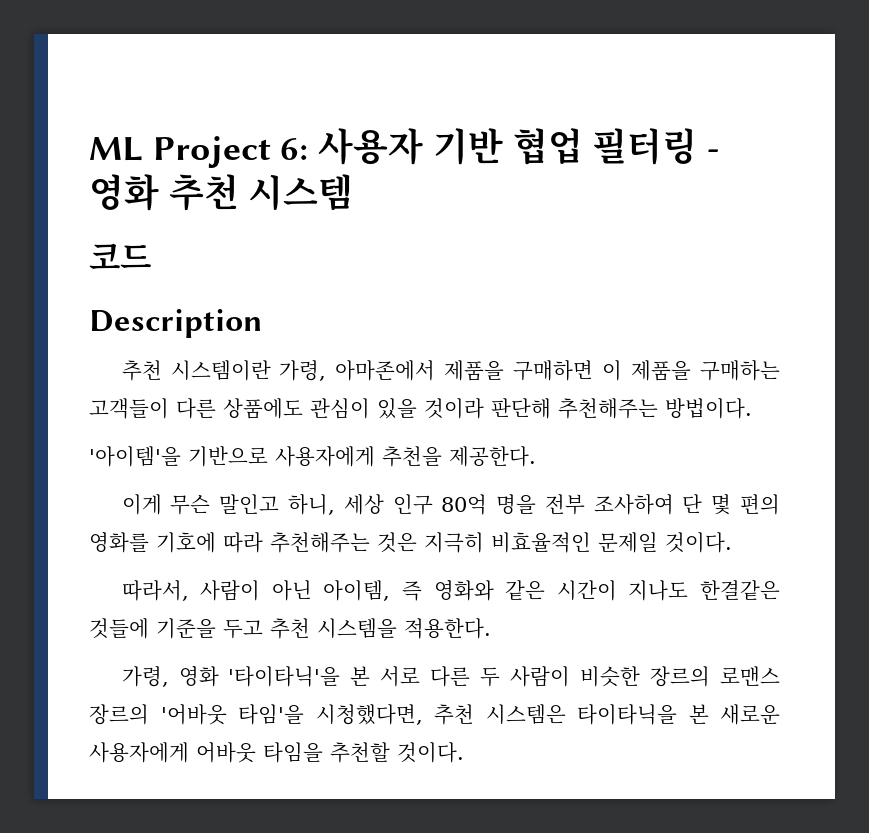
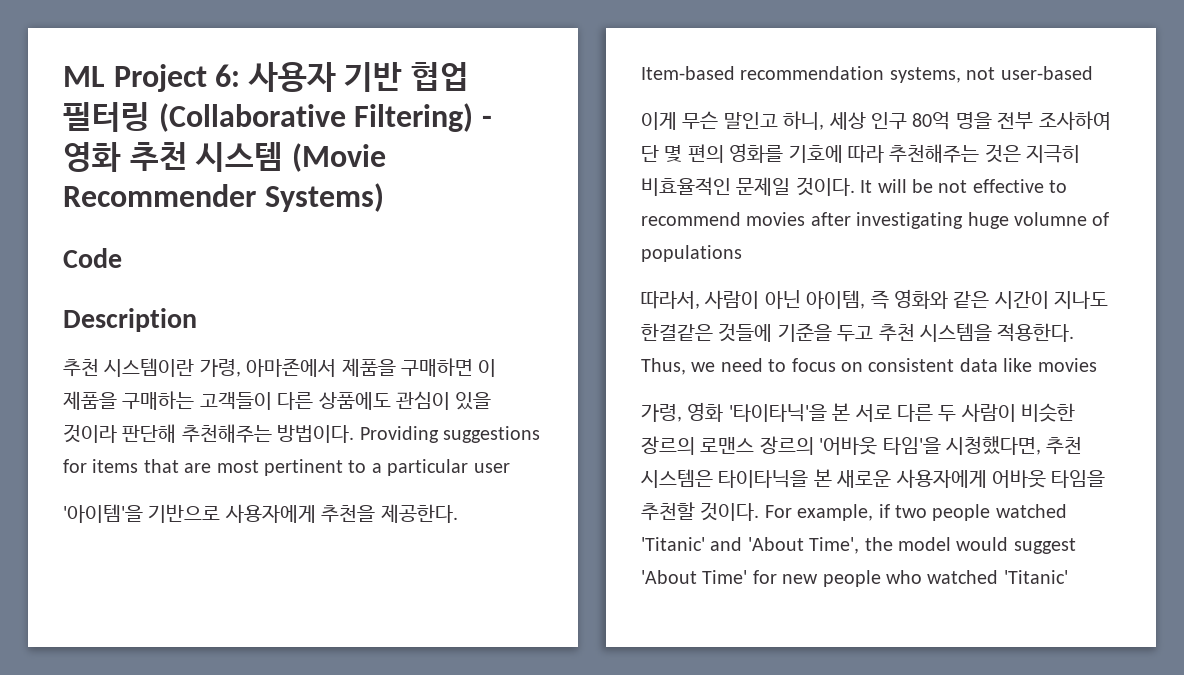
- ML Project 6: 사용자 기반 협업 필터링 - 영화 추천 시스템
- 코드
+ ML Project 6: 사용자 기반 협업 필터링 (Collaborative Filtering) - 영화 추천 시스템 (Movie Recommender Systems)
+ Code
+ Providing suggestions for items that are most pertinent to a particular user
+ Item-based recommendation systems, not user-based
+ It will be not effective to recommend movies after investigating huge volumne of populations
+ Thus, we need to focus on consistent data like movies
+ For example, if two people watched 'Titanic' and 'About Time', the model would suggest 'About Time' for new people who watched 'Titanic'

